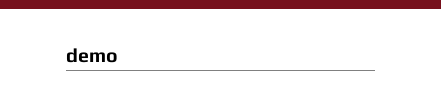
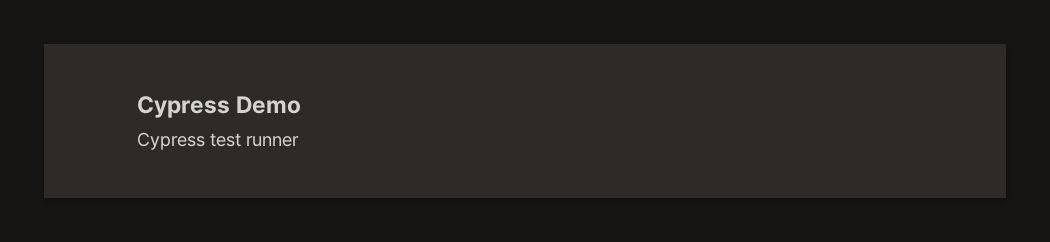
- demo
+ Cypress Demo
+ Cypress test runner

